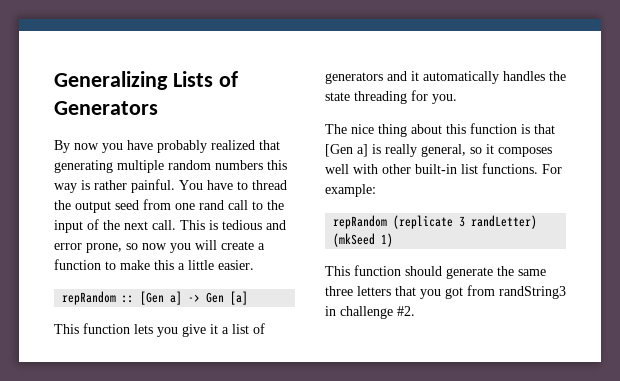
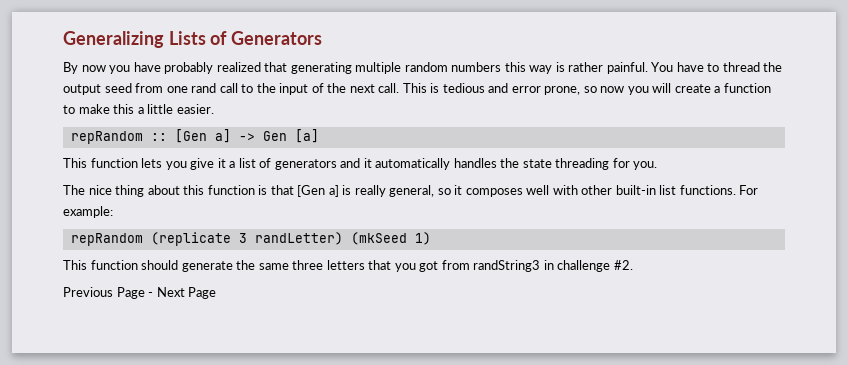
+ Previous Page - Next Page

